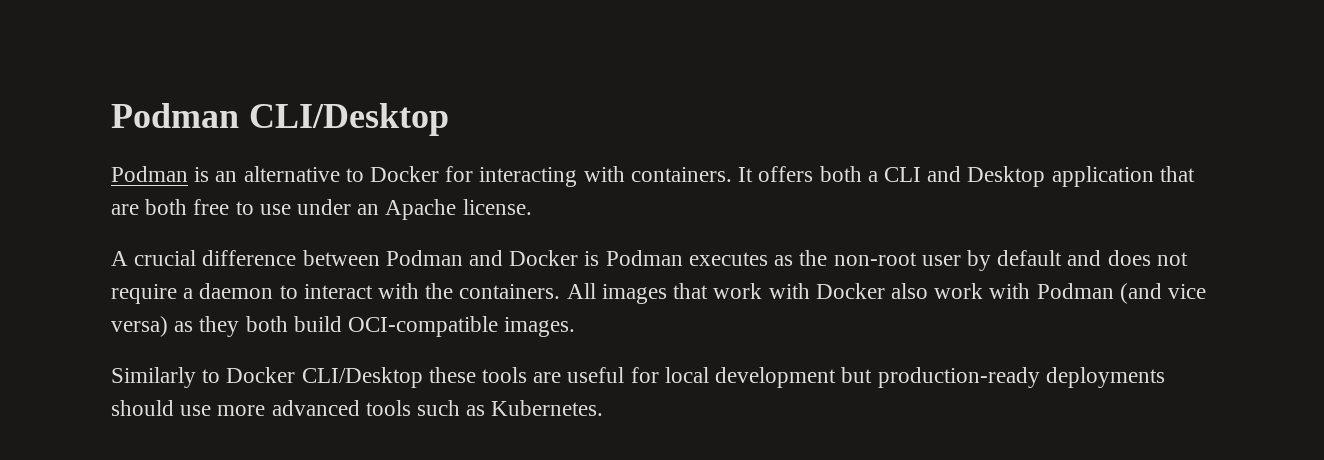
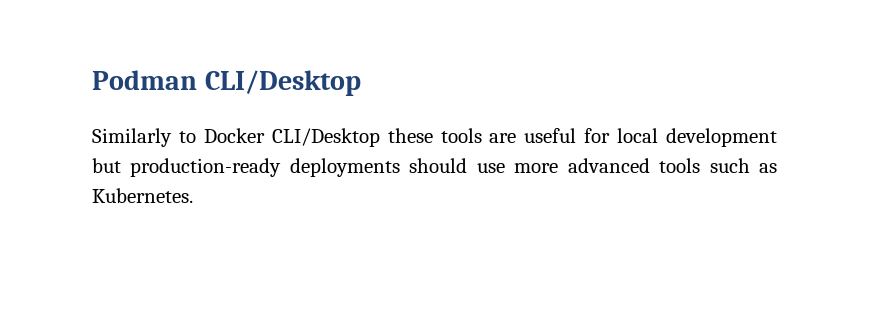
- Podman is an alternative to Docker for interacting with containers. It offers both a CLI and Desktop application that are both free to use under an Apache license.
- A crucial difference between Podman and Docker is Podman executes as the non-root user by default and does not require a daemon to interact with the containers. All images that work with Docker also work with Podman (and vice versa) as they both build OCI-compatible images.

